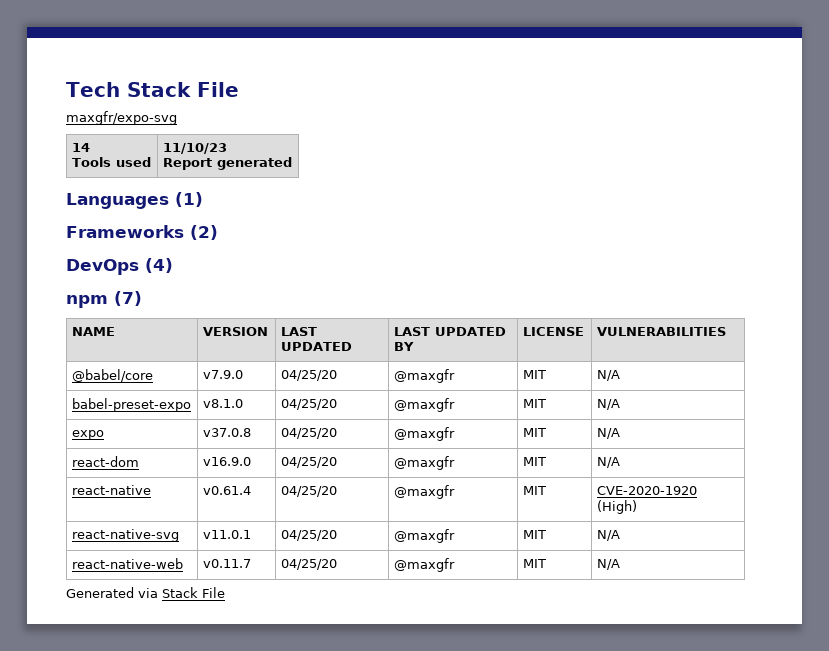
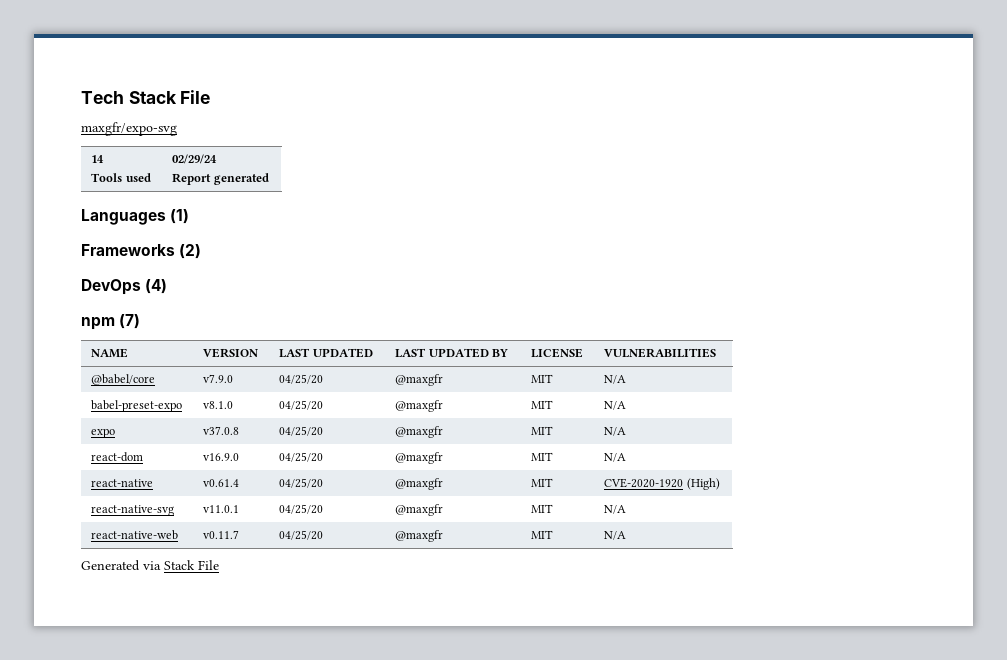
  14
- Tools used | 11/10/23
+ Tools used | 02/29/24

